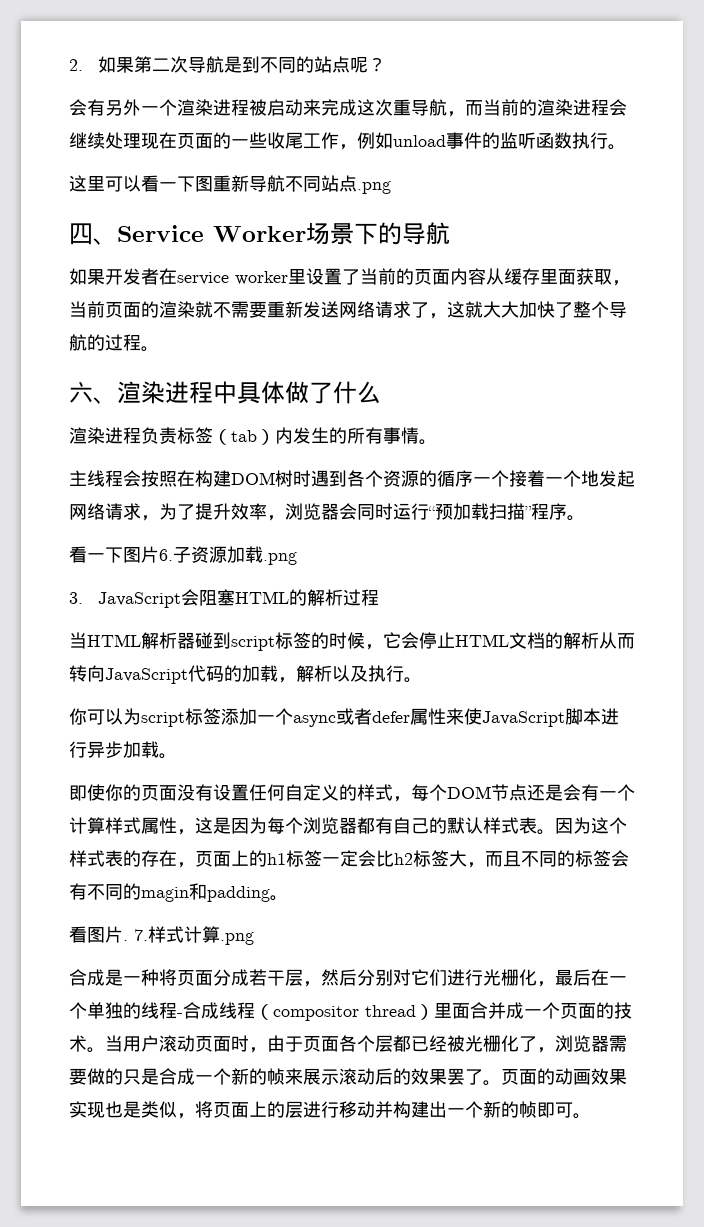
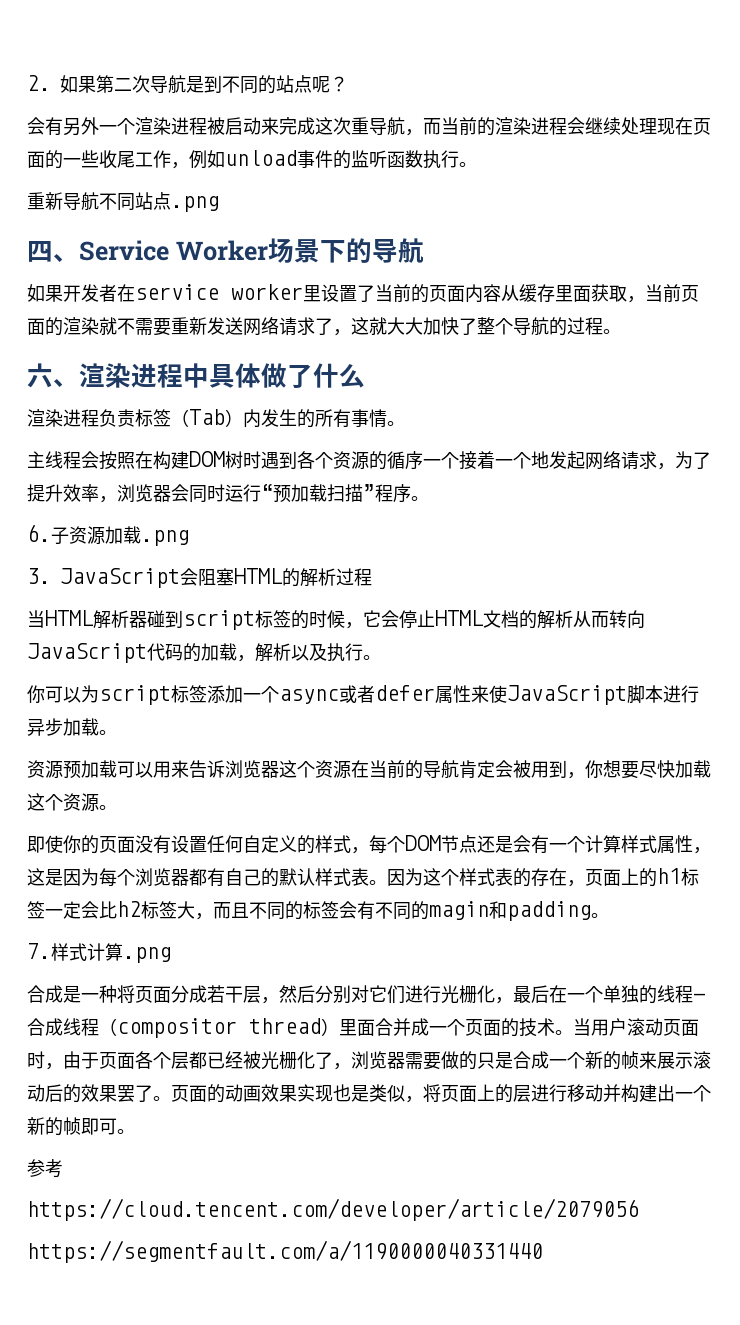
- 这里可以看一下图重新导航不同站点.png
+ 重新导航不同站点.png
- 渲染进程负责标签（tab）内发生的所有事情。
+ 渲染进程负责标签（Tab）内发生的所有事情。
- 看一下图片6.子资源加载.png
+ 6.子资源加载.png
+ 资源预加载可以用来告诉浏览器这个资源在当前的导航肯定会被用到，你想要尽快加载这个资源。
- 看图片.
+ 参考
+ https://cloud.tencent.com/developer/article/2079056
+ https://segmentfault.com/a/1190000040331440

